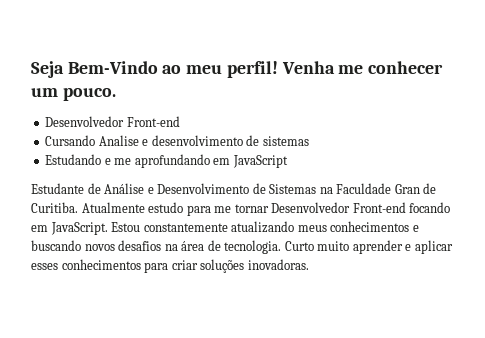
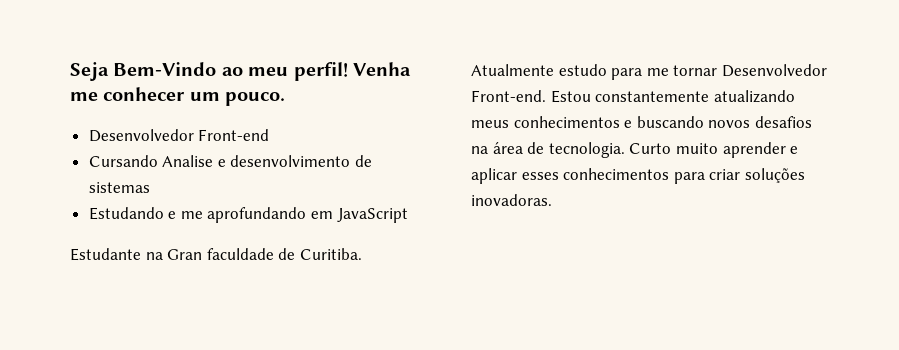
- Estudante de Análise e Desenvolvimento de Sistemas na Faculdade Gran de Curitiba.
+ Estudante na Gran faculdade de Curitiba.
- Atualmente estudo para me tornar Desenvolvedor Front-end focando em JavaScript.
+ Atualmente estudo para me tornar Desenvolvedor Front-end.

